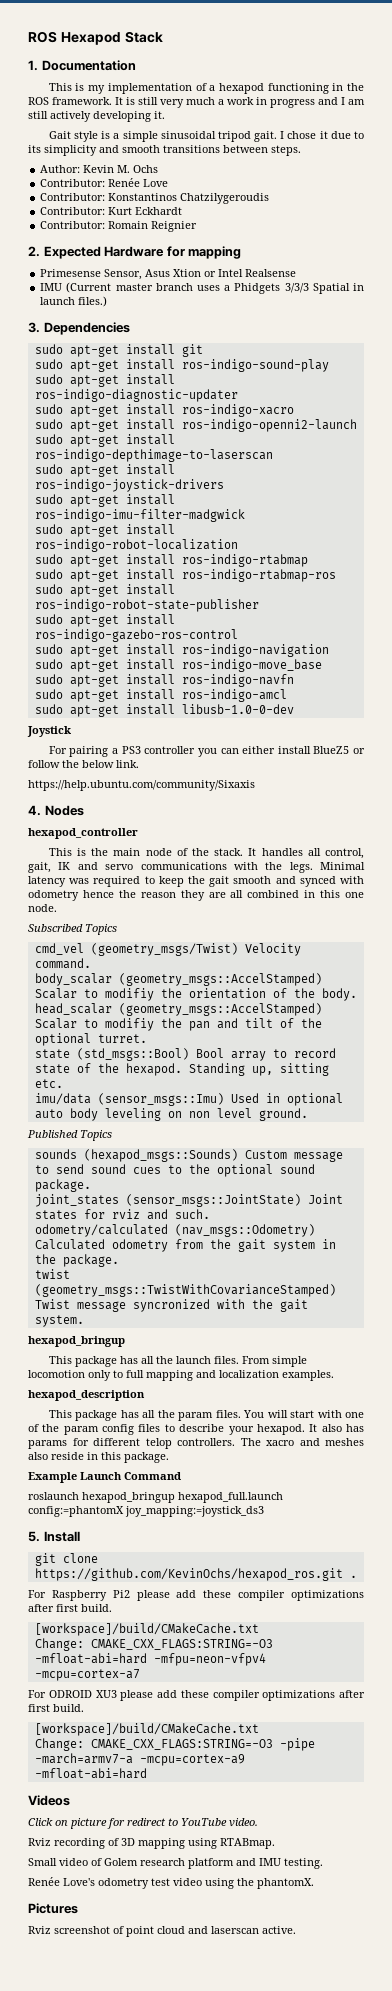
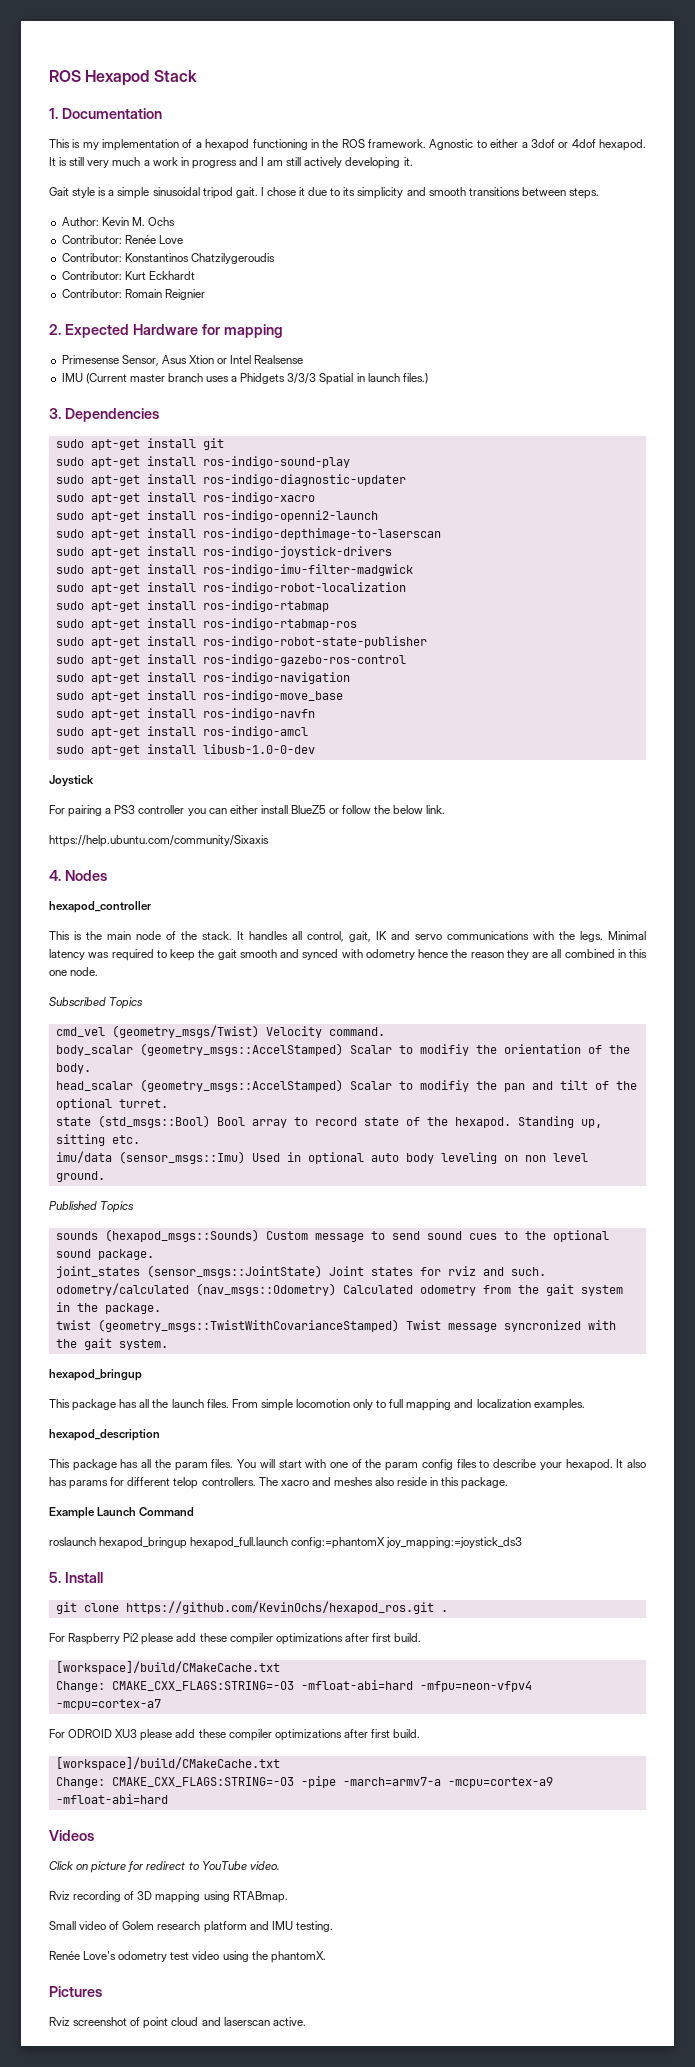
+ Agnostic to either a 3dof or 4dof hexapod.

